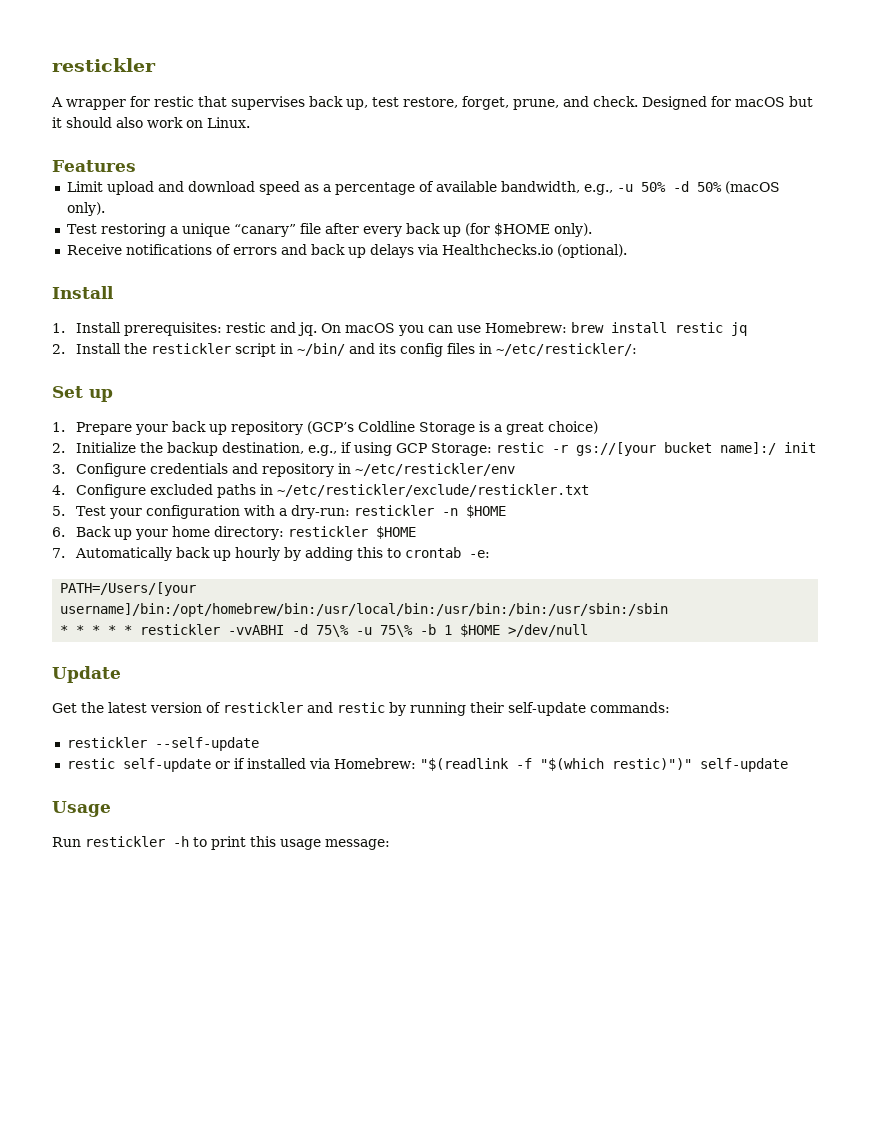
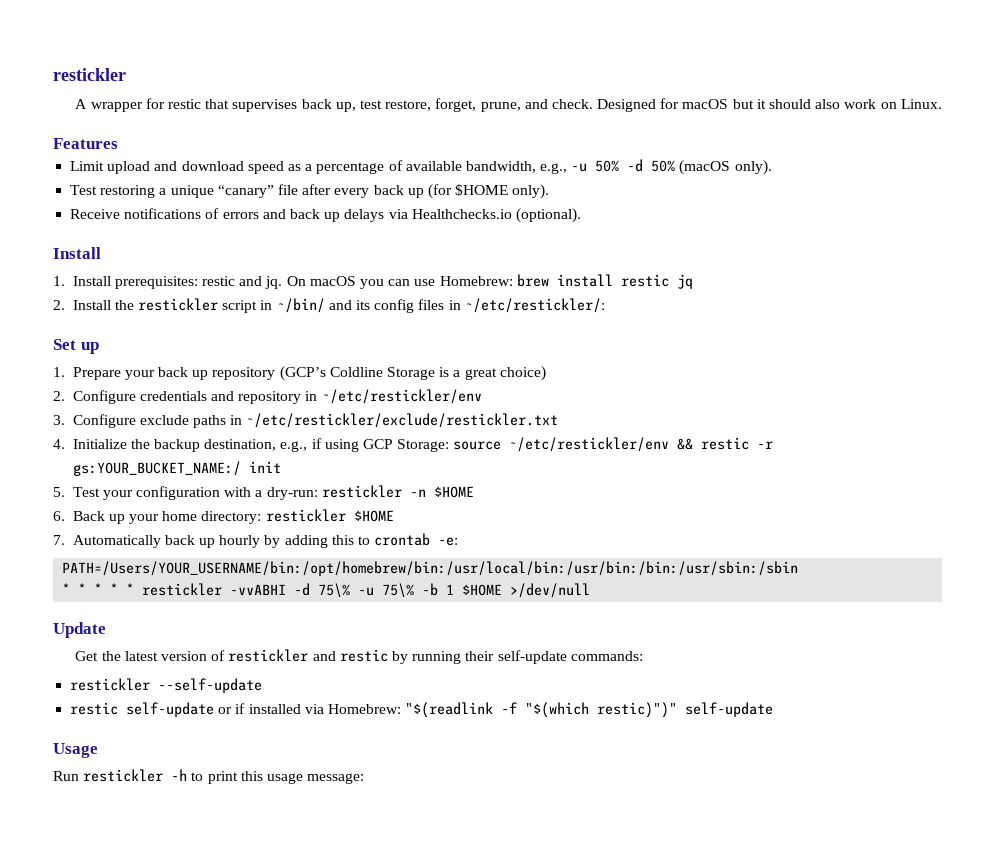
- 2. Initialize the backup destination, e.g., if using GCP Storage: restic -r gs://[your bucket name]:/ init
- 3. Configure credentials and repository in ~/etc/restickler/env
- 4. Configure excluded paths in ~/etc/restickler/exclude/restickler.txt
+ 2. Configure credentials and repository in ~/etc/restickler/env
+ 3. Configure exclude paths in ~/etc/restickler/exclude/restickler.txt
+ 4. Initialize the backup destination, e.g., if using GCP Storage: source ~/etc/restickler/env && restic -r gs:YOUR_BUCKET_NAME:/ init
- PATH=/Users/[your username]/bin:/opt/homebrew/bin:/usr/local/bin:/usr/bin:/bin:/usr/sbin:/sbin
+ PATH=/Users/YOUR_USERNAME/bin:/opt/homebrew/bin:/usr/local/bin:/usr/bin:/bin:/usr/sbin:/sbin

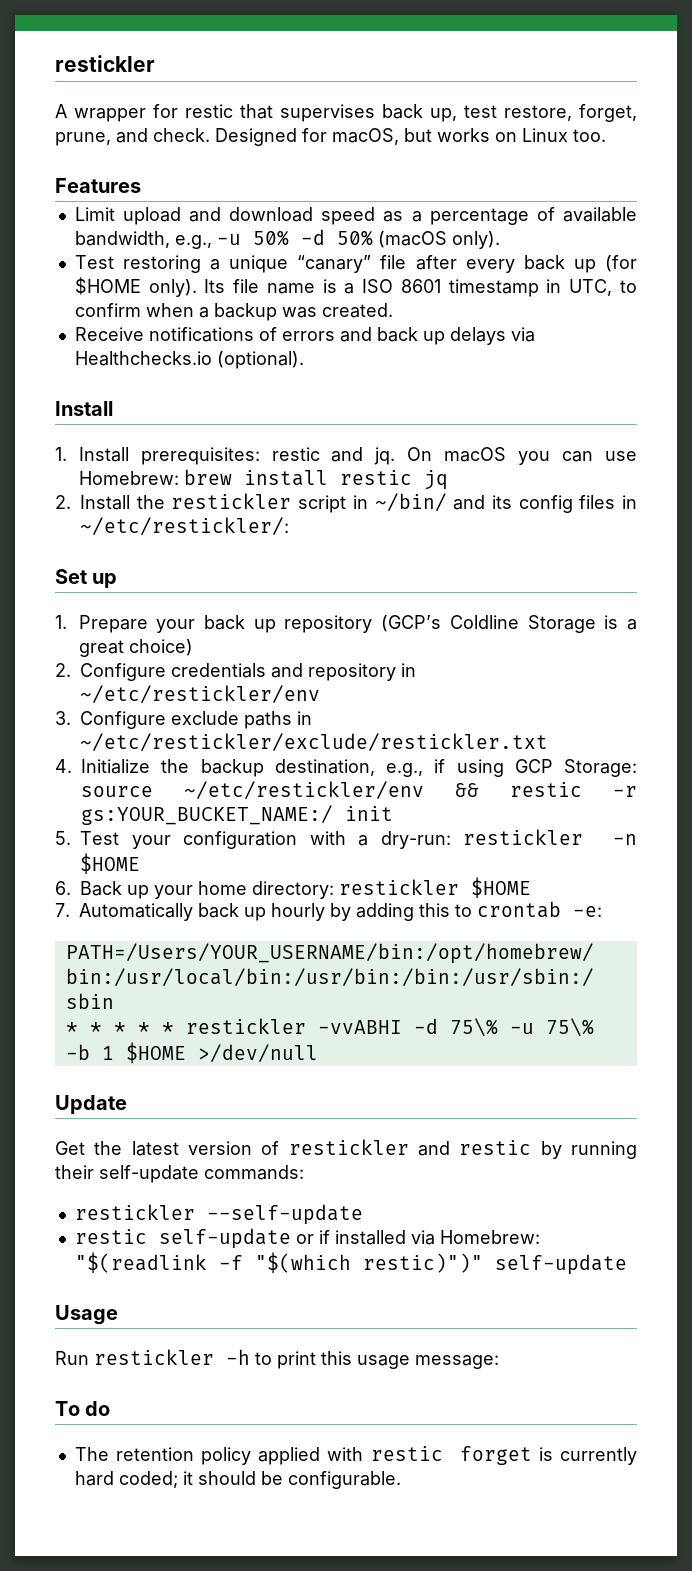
- Designed for macOS but it should also work on Linux.
+ Designed for macOS, but works on Linux too.
+ Its file name is a ISO 8601 timestamp in UTC, to confirm when a backup was created.
+ To do
+ The retention policy applied with restic forget is currently hard coded; it should be configurable.

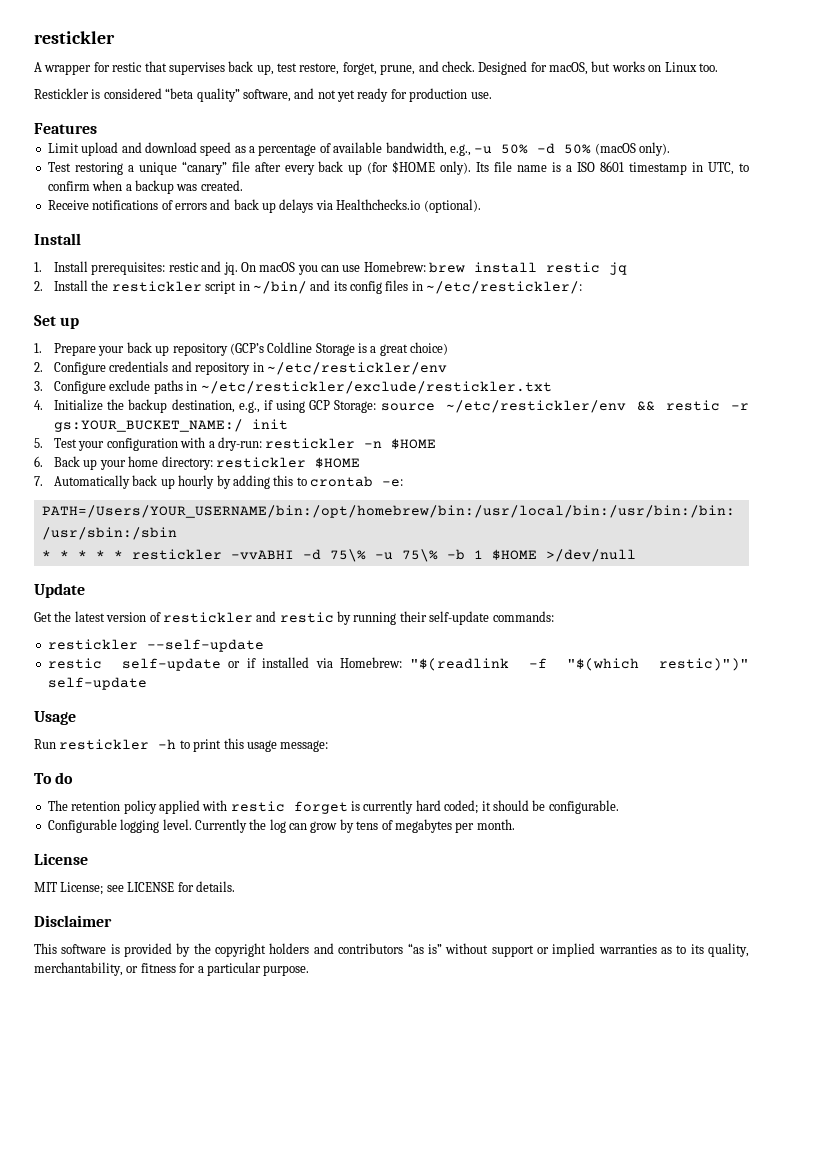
+ Restickler is considered “beta quality” software, and not yet ready for production use.
+ Configurable logging level. Currently the log can grow by tens of megabytes per month.
+ License
+ MIT License; see LICENSE for details.
+ Disclaimer
+ This software is provided by the copyright holders and contributors “as is” without support or implied warranties as to its quality, merchantability, or fitness for a particular purpose.

